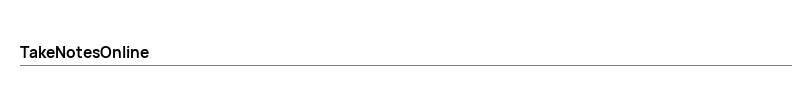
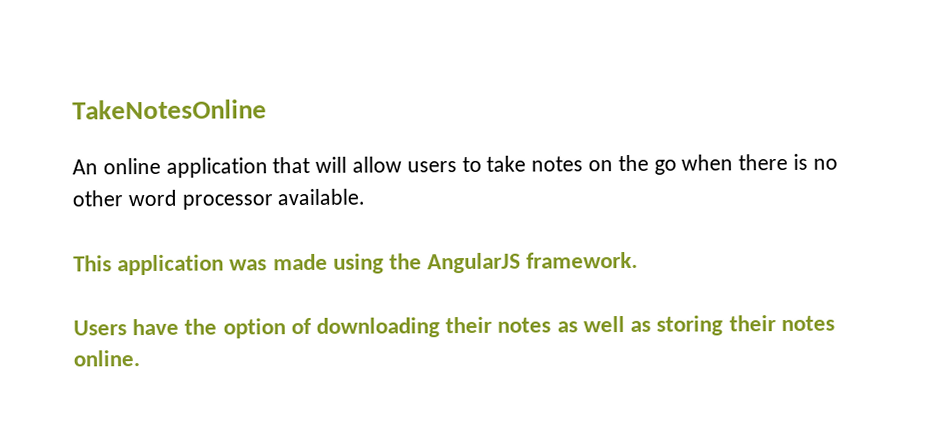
+ An online application that will allow users to take notes on the go when there is no other word processor available.
+ This application was made using the AngularJS framework.
+ Users have the option of downloading their notes as well as storing their notes online.

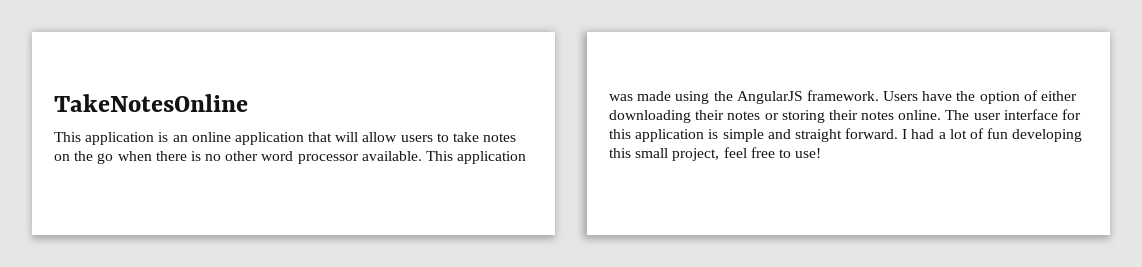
- An online application that will allow users to take notes on the go when there is no other word processor available.
- This application was made using the AngularJS framework.
- Users have the option of downloading their notes as well as storing their notes online.
+ This application is an online application that will allow users to take notes on the go when there is no other word processor available. This application was made using the AngularJS framework. Users have the option of either downloading their notes or storing their notes online.
+ The user interface for this application is simple and straight forward. I had a lot of fun developing this small project, feel free to use!

